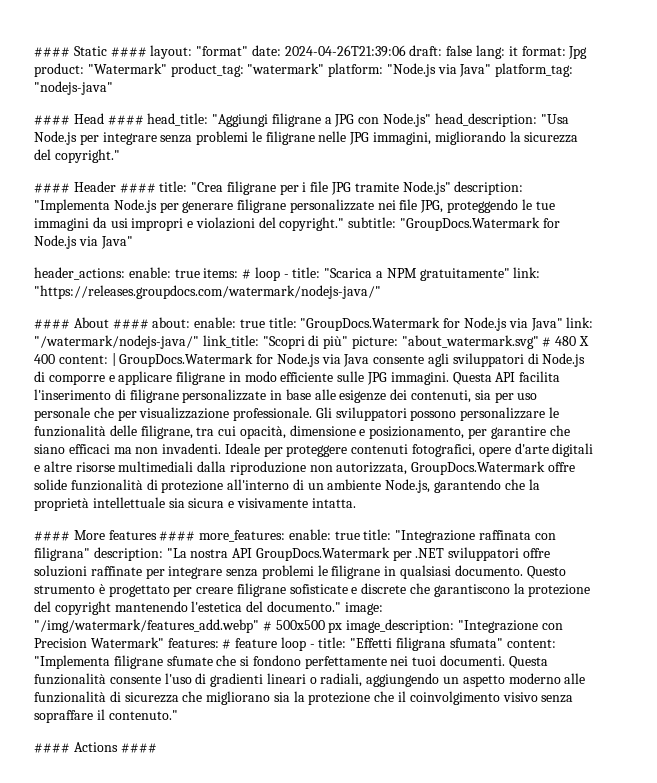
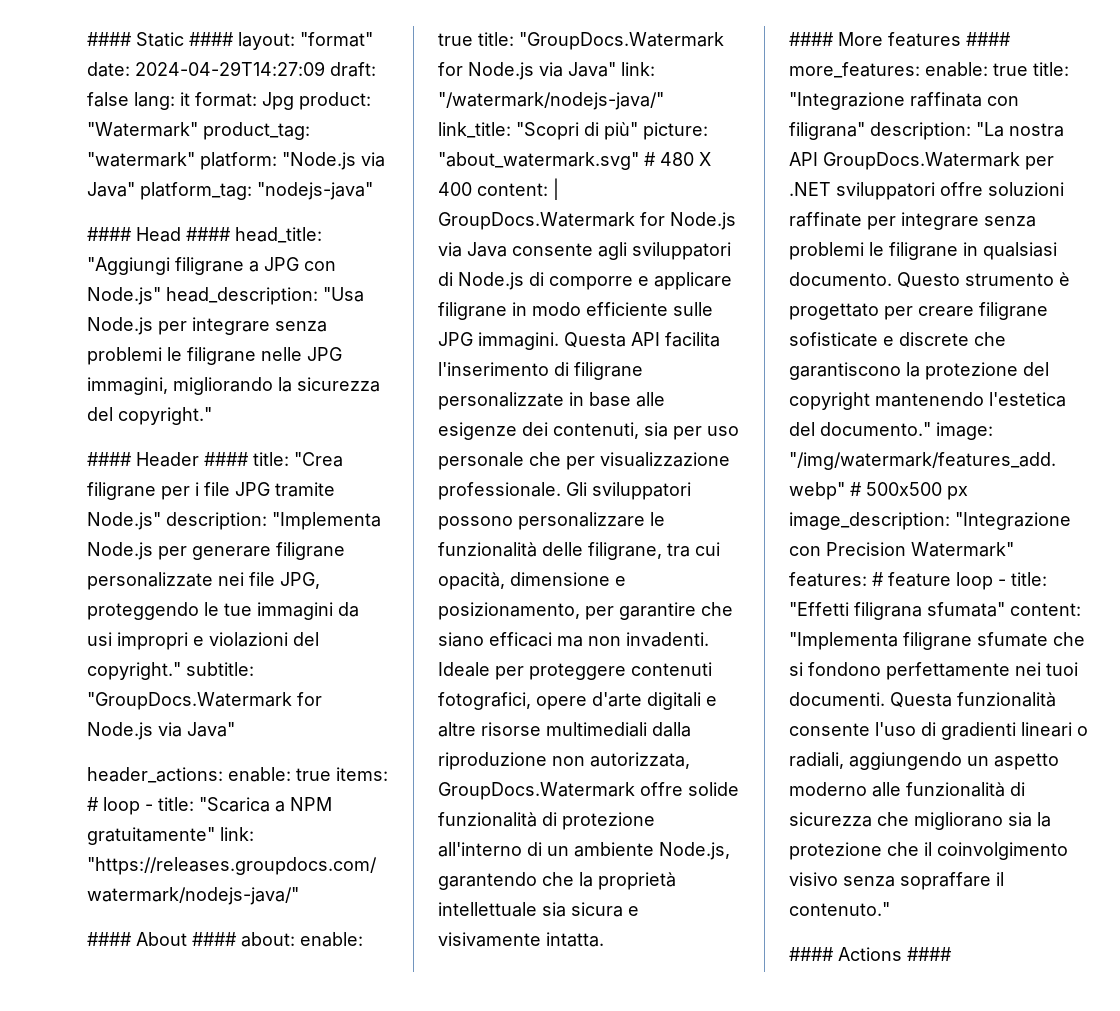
- #### Static #### layout: "format" date: 2024-04-26T21:39:06 draft: false lang: it format: Jpg product: "Watermark" product_tag: "watermark" platform: "Node.js via Java" platform_tag: "nodejs-java"
+ #### Static #### layout: "format" date: 2024-04-29T14:27:09 draft: false lang: it format: Jpg product: "Watermark" product_tag: "watermark" platform: "Node.js via Java" platform_tag: "nodejs-java"

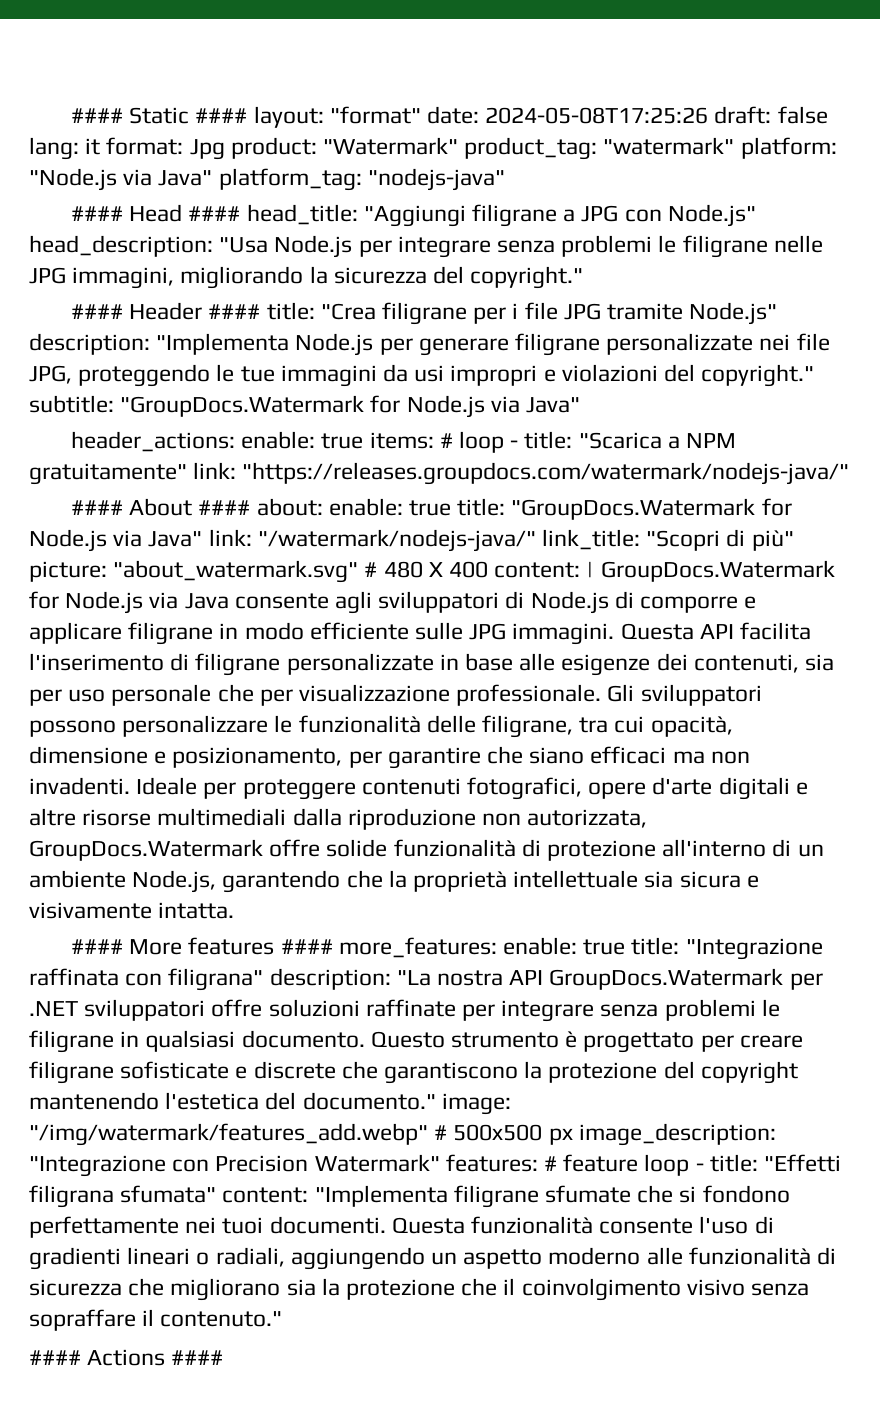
- #### Static #### layout: "format" date: 2024-04-29T14:27:09 draft: false lang: it format: Jpg product: "Watermark" product_tag: "watermark" platform: "Node.js via Java" platform_tag: "nodejs-java"
+ #### Static #### layout: "format" date: 2024-05-08T17:25:26 draft: false lang: it format: Jpg product: "Watermark" product_tag: "watermark" platform: "Node.js via Java" platform_tag: "nodejs-java"

